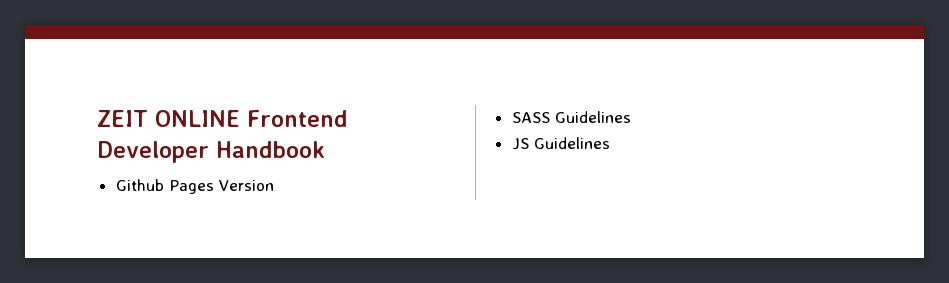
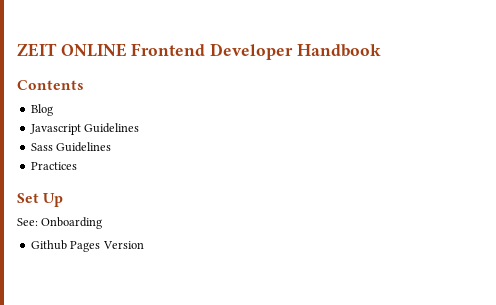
+ Contents
+ Blog
+ Javascript Guidelines
+ Sass Guidelines
+ Practices
+ Set Up
+ See: Onboarding
- SASS Guidelines
- JS Guidelines

